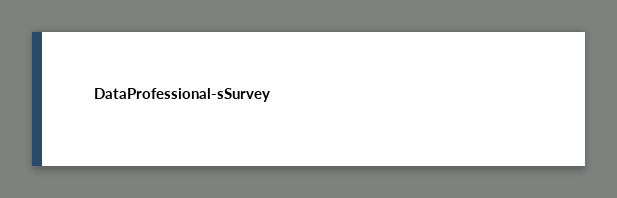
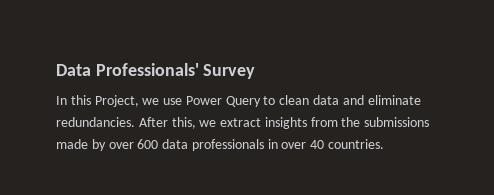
- DataProfessional-sSurvey
+ Data Professionals' Survey
+ In this Project, we use Power Query to clean data and eliminate redundancies. After this, we extract insights from the submissions made by over 600 data professionals in over 40 countries.

